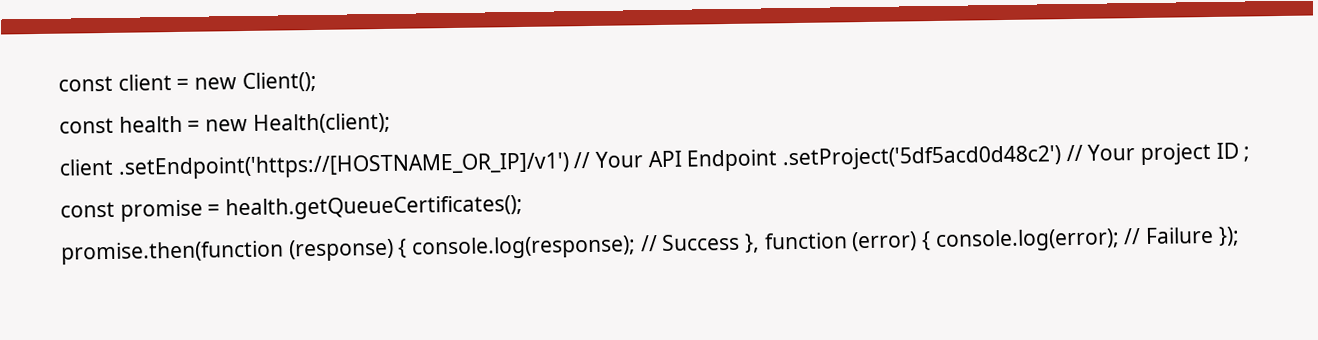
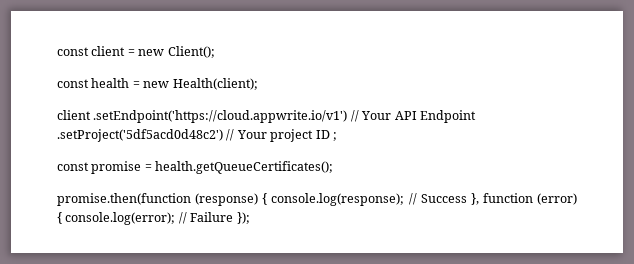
- client .setEndpoint('https://[HOSTNAME_OR_IP]/v1') // Your API Endpoint .setProject('5df5acd0d48c2') // Your project ID ;
+ client .setEndpoint('https://cloud.appwrite.io/v1') // Your API Endpoint .setProject('5df5acd0d48c2') // Your project ID ;

